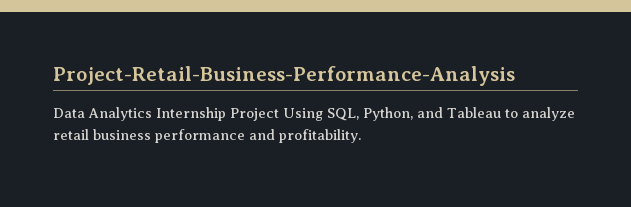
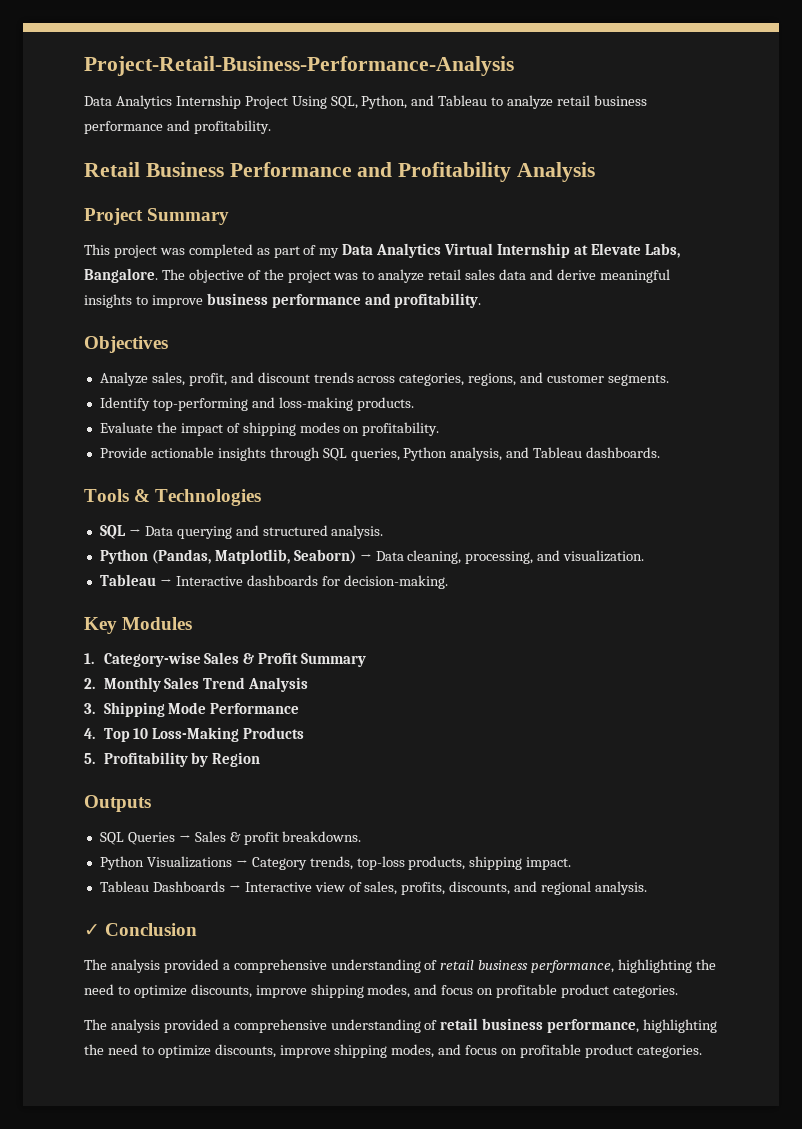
+ Retail Business Performance and Profitability Analysis
+ Project Summary
+ This project was completed as part of my Data Analytics Virtual Internship at Elevate Labs, Bangalore. The objective of the project was to analyze retail sales data and derive meaningful insights to improve business performance and profitability.
+ Objectives
+ Analyze sales, profit, and discount trends across categories, regions, and customer segments.
+ Identify top-performing and loss-making products.
+ Evaluate the impact of shipping modes on profitability.
+ Provide actionable insights through SQL queries, Python analysis, and Tableau dashboards.
+ Tools & Technologies
+ SQL → Data querying and structured analysis.
+ Python (Pandas, Matplotlib, Seaborn) → Data cleaning, processing, and visualization.
+ Tableau → Interactive dashboards for decision-making.
+ Key Modules
+ 1. Category-wise Sales & Profit Summary
+ 2. Monthly Sales Trend Analysis
+ 3. Shipping Mode Performance
+ 4. Top 10 Loss-Making Products
+ 5. Profitability by Region
+ Outputs
+ SQL Queries → Sales & profit breakdowns.
+ Python Visualizations → Category trends, top-loss products, shipping impact.
+ Tableau Dashboards → Interactive view of sales, profits, discounts, and regional analysis.
+ ✓ Conclusion
+ The analysis provided a comprehensive understanding of retail business performance, highlighting the need to optimize discounts, improve shipping modes, and focus on profitable product categories.
+ The analysis provided a comprehensive understanding of retail business performance, highlighting the need to optimize discounts, improve shipping modes, and focus on profitable product categories.

